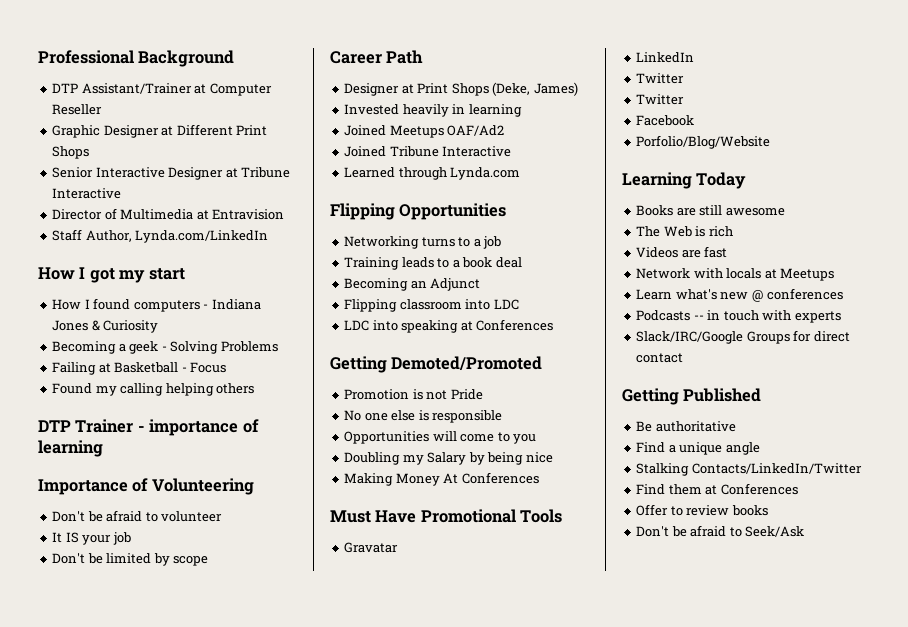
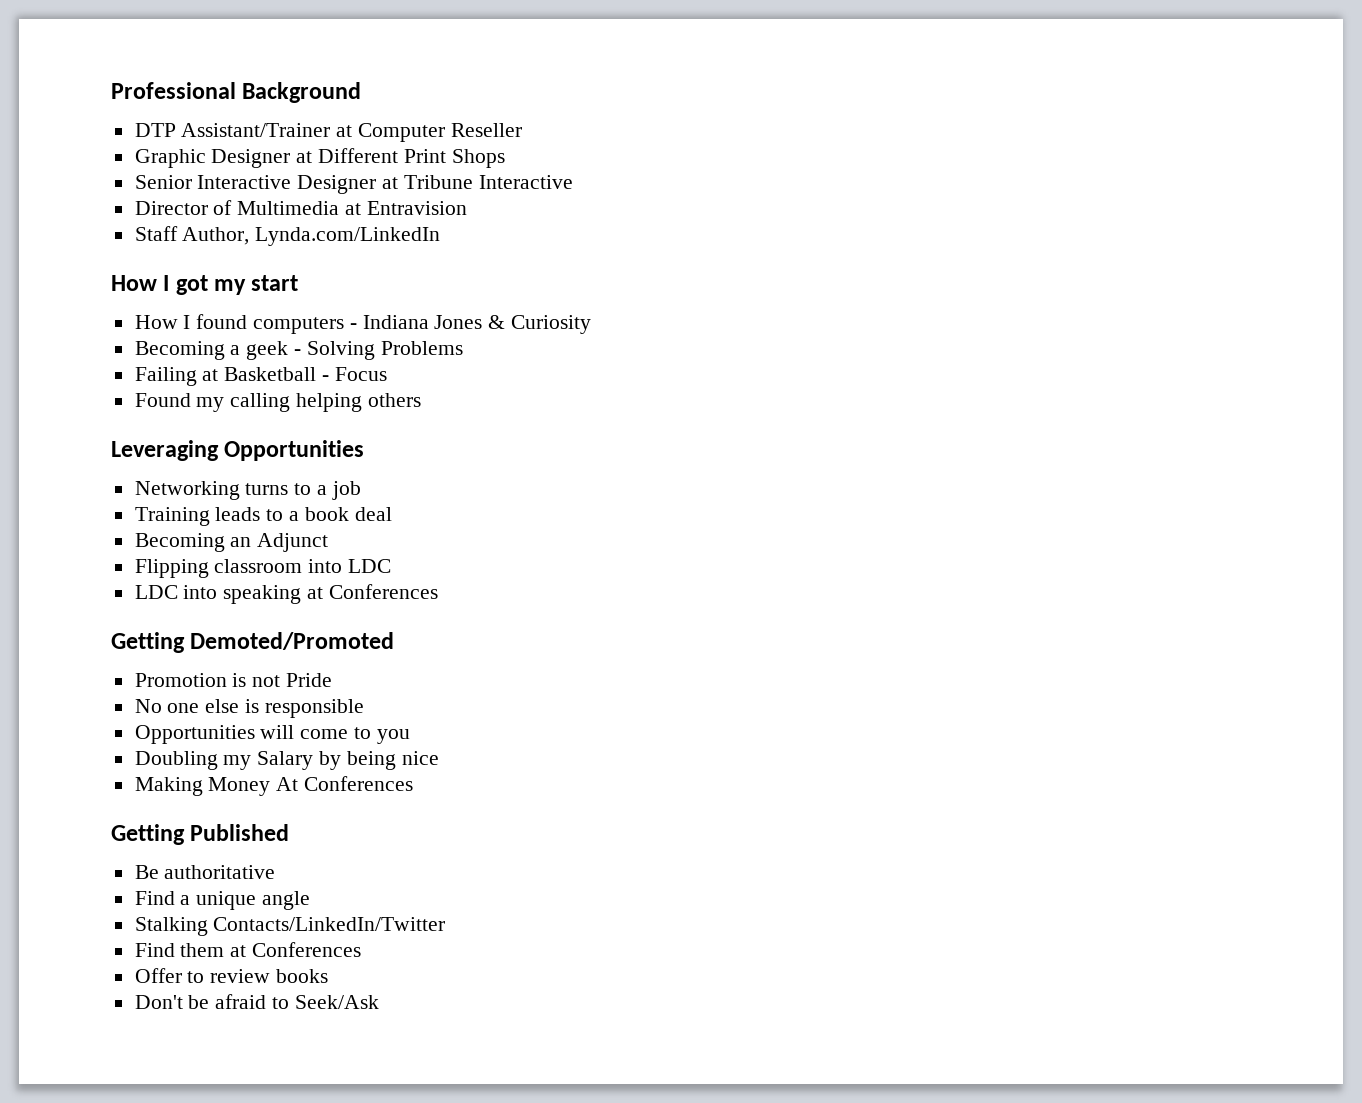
- DTP Trainer - importance of learning
- Importance of Volunteering
- Don't be afraid to volunteer
- It IS your job
- Don't be limited by scope
- Career Path
- Designer at Print Shops (Deke, James)
- Invested heavily in learning
- Joined Meetups OAF/Ad2
- Joined Tribune Interactive
- Learned through Lynda.com
- Flipping Opportunities
+ Leveraging Opportunities
- Must Have Promotional Tools
- Gravatar
- LinkedIn
- Twitter
- Twitter
- Facebook
- Porfolio/Blog/Website
- Learning Today
- Books are still awesome
- The Web is rich
- Videos are fast
- Network with locals at Meetups
- Learn what's new @ conferences
- Podcasts -- in touch with experts
- Slack/IRC/Google Groups for direct contact

